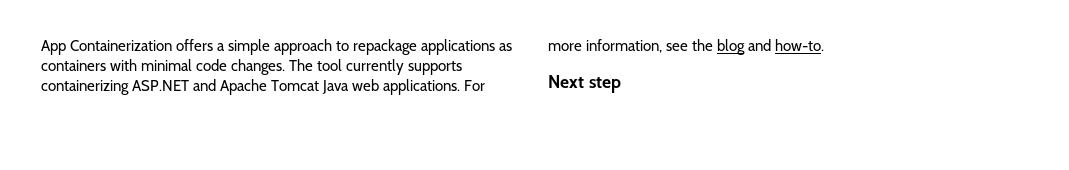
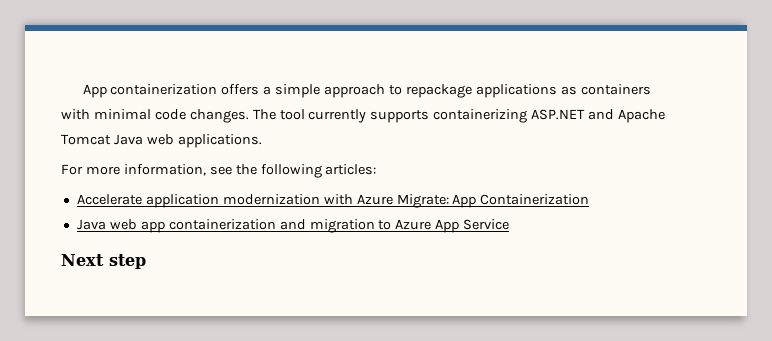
- App Containerization offers a simple approach to repackage applications as containers with minimal code changes.
+ App containerization offers a simple approach to repackage applications as containers with minimal code changes.
- The tool currently supports containerizing ASP.NET and Apache Tomcat Java web applications. For more information, see the blog and how-to.
+ The tool currently supports containerizing ASP.NET and Apache Tomcat Java web applications.
+ For more information, see the following articles:
+ Accelerate application modernization with Azure Migrate: App Containerization
+ Java web app containerization and migration to Azure App Service

